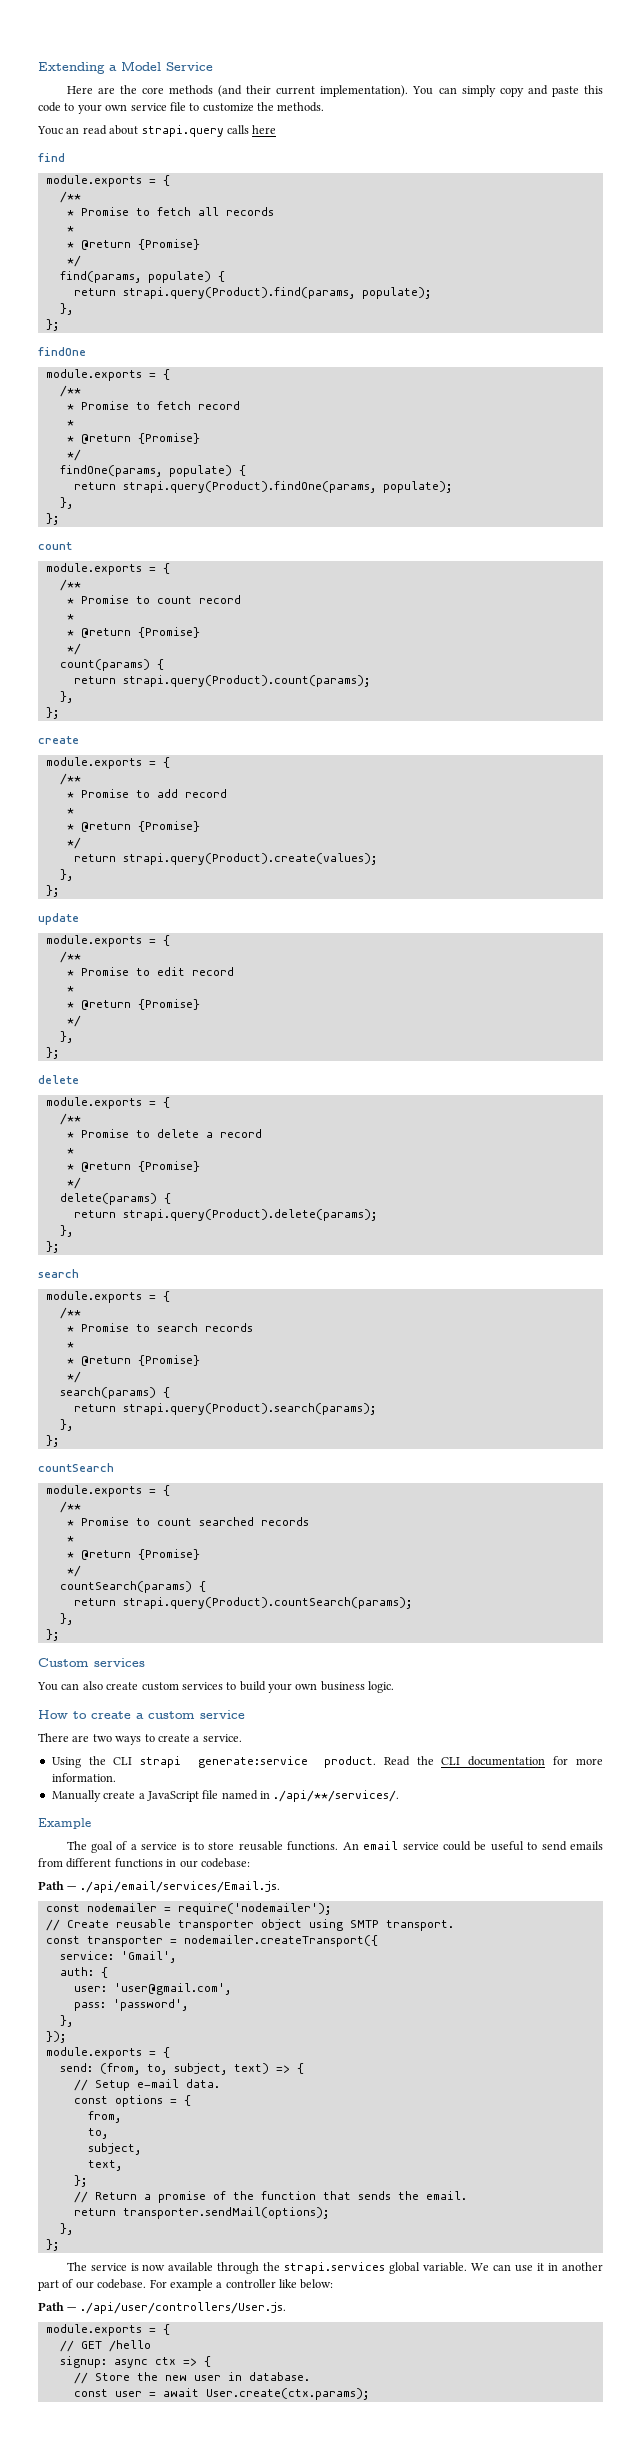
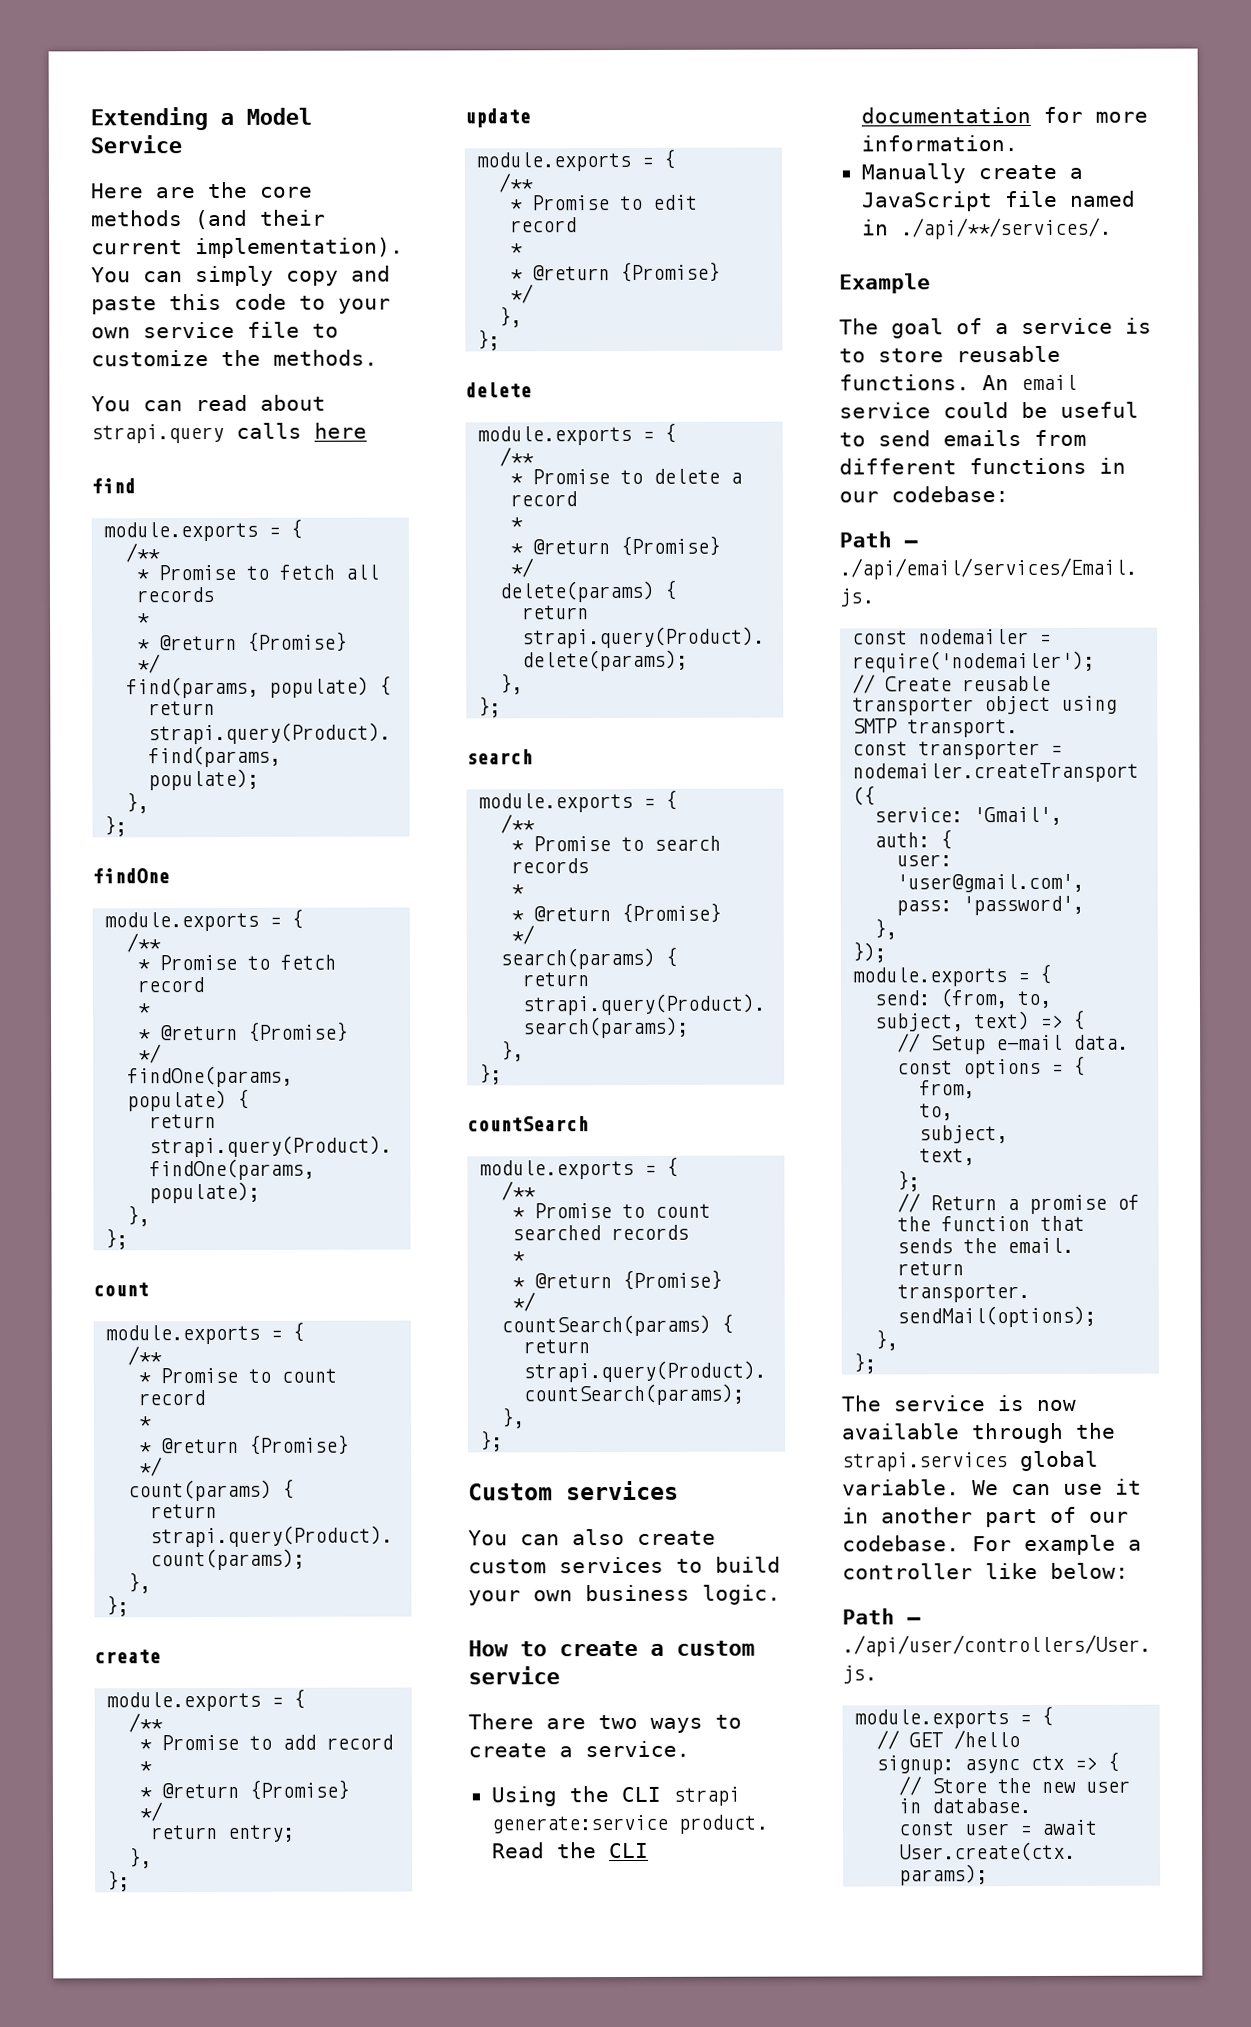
- Youc an read about strapi.query calls here
+ You can read about strapi.query calls here
- return strapi.query(Product).create(values);
+ return entry;

